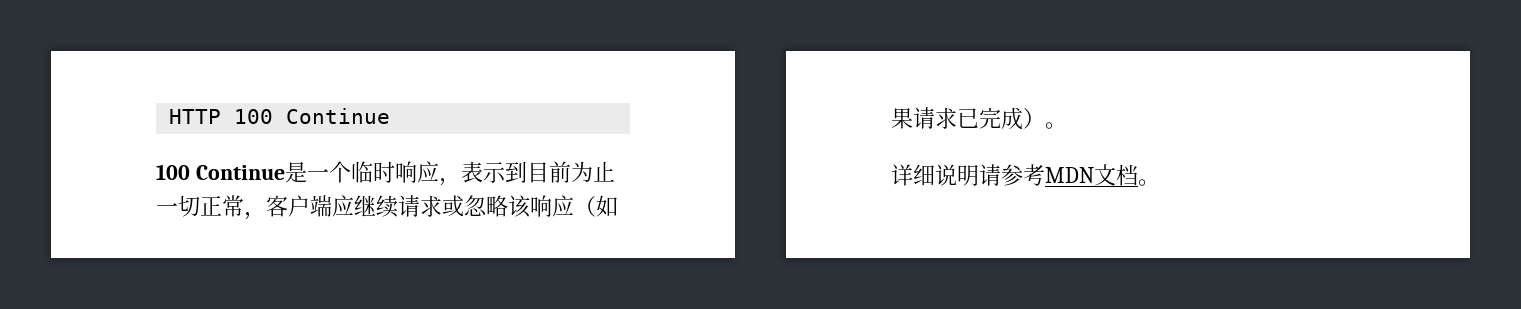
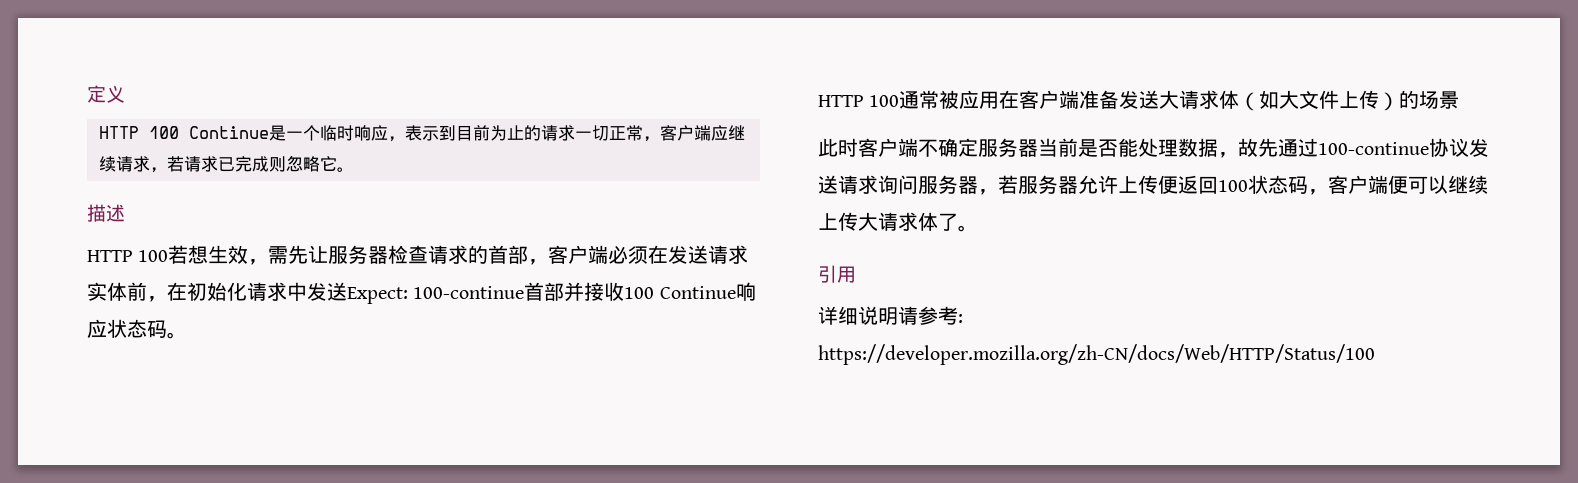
+ 定义
- HTTP 100 Continue
- 100 Continue是一个临时响应，表示到目前为止一切正常，客户端应继续请求或忽略该响应（如果请求已完成）。
+ HTTP 100 Continue是一个临时响应，表示到目前为止的请求一切正常，客户端应继续请求，若请求已完成则忽略它。
+ 描述
+ HTTP 100若想生效，需先让服务器检查请求的首部，客户端必须在发送请求实体前，在初始化请求中发送Expect: 100-continue首部并接收100 Continue响应状态码。
+ HTTP 100通常被应用在客户端准备发送大请求体（如大文件上传）的场景
+ 此时客户端不确定服务器当前是否能处理数据，故先通过100-continue协议发送请求询问服务器，若服务器允许上传便返回100状态码，客户端便可以继续上传大请求体了。
+ 引用
- 详细说明请参考MDN文档。
+ 详细说明请参考: https://developer.mozilla.org/zh-CN/docs/Web/HTTP/Status/100

